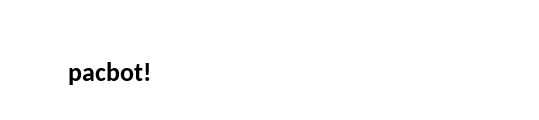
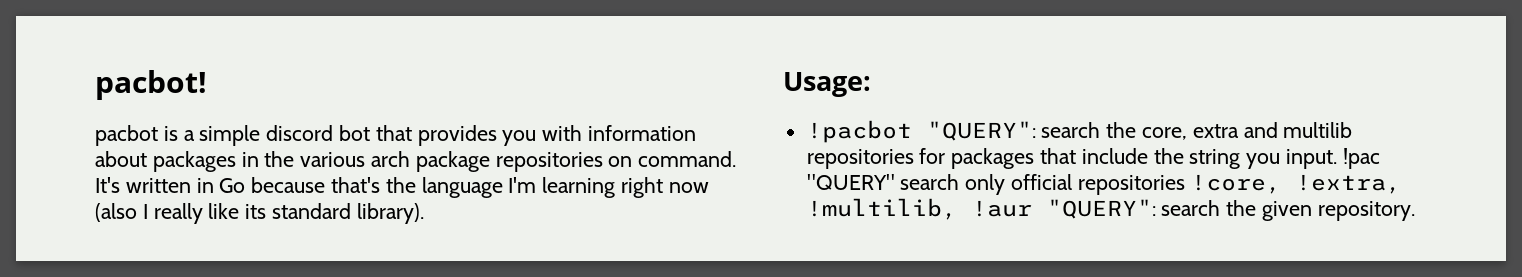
+ pacbot is a simple discord bot that provides you with information about packages in the various arch package repositories on command. It's written in Go because that's the language I'm learning right now (also I really like its standard library).
+ Usage:
+ !pacbot "QUERY": search the core, extra and multilib repositories for packages that include the string you input. !pac "QUERY" search only official repositories !core, !extra, !multilib, !aur "QUERY": search the given repository.

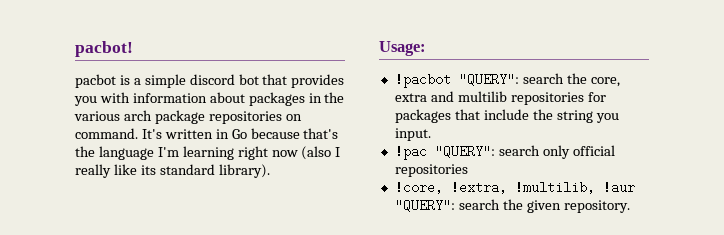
- !pacbot "QUERY": search the core, extra and multilib repositories for packages that include the string you input. !pac "QUERY" search only official repositories !core, !extra, !multilib, !aur "QUERY": search the given repository.
+ !pacbot "QUERY": search the core, extra and multilib repositories for packages that include the string you input.
+ !pac "QUERY": search only official repositories
+ !core, !extra, !multilib, !aur "QUERY": search the given repository.

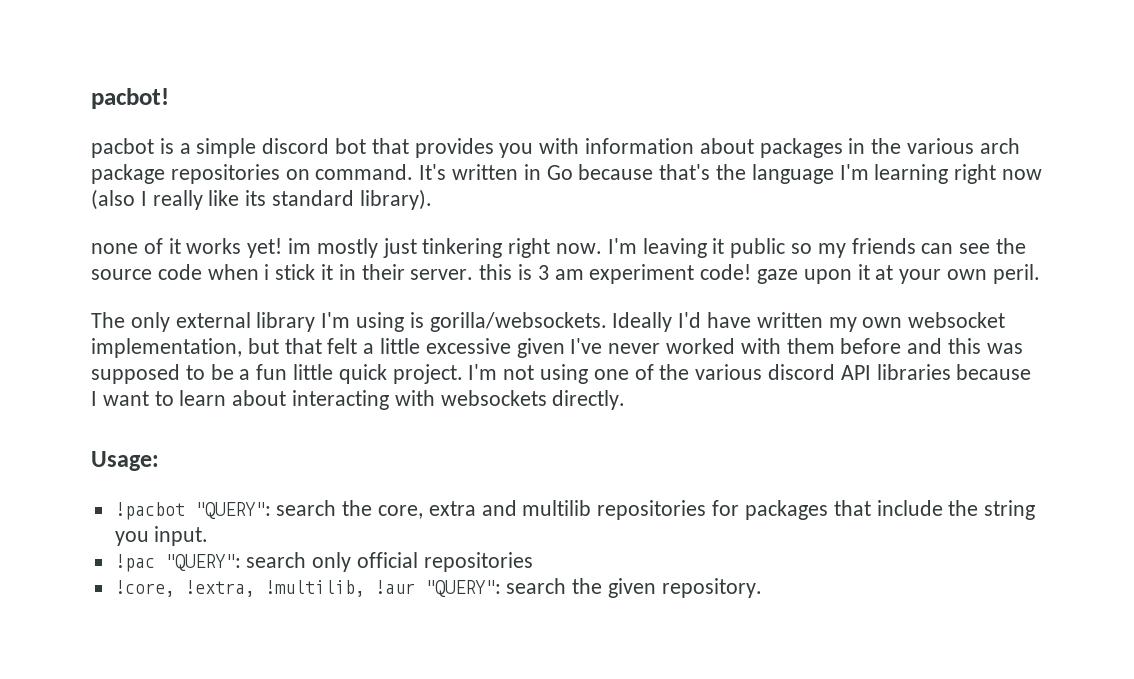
+ none of it works yet! im mostly just tinkering right now. I'm leaving it public so my friends can see the source code when i stick it in their server. this is 3 am experiment code! gaze upon it at your own peril.
+ The only external library I'm using is gorilla/websockets. Ideally I'd have written my own websocket implementation, but that felt a little excessive given I've never worked with them before and this was supposed to be a fun little quick project. I'm not using one of the various discord API libraries because I want to learn about interacting with websockets directly.

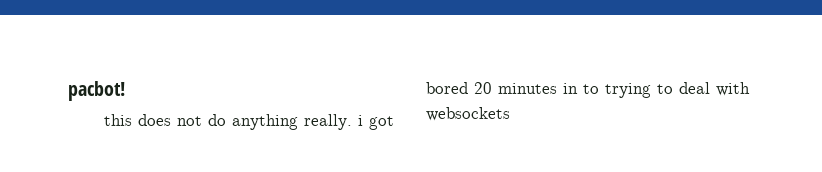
- pacbot is a simple discord bot that provides you with information about packages in the various arch package repositories on command. It's written in Go because that's the language I'm learning right now (also I really like its standard library).
- none of it works yet! im mostly just tinkering right now. I'm leaving it public so my friends can see the source code when i stick it in their server. this is 3 am experiment code! gaze upon it at your own peril.
- The only external library I'm using is gorilla/websockets. Ideally I'd have written my own websocket implementation, but that felt a little excessive given I've never worked with them before and this was supposed to be a fun little quick project. I'm not using one of the various discord API libraries because I want to learn about interacting with websockets directly.
- Usage:
- !pacbot "QUERY": search the core, extra and multilib repositories for packages that include the string you input.
- !pac "QUERY": search only official repositories
- !core, !extra, !multilib, !aur "QUERY": search the given repository.
+ this does not do anything really. i got bored 20 minutes in to trying to deal with websockets

